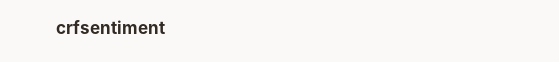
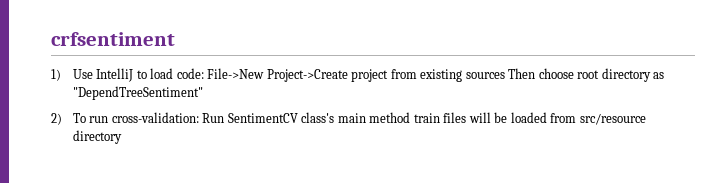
+ 1) Use IntelliJ to load code: File->New Project->Create project from existing sources Then choose root directory as "DependTreeSentiment"
+ 2) To run cross-validation: Run SentimentCV class's main method train files will be loaded from src/resource directory

